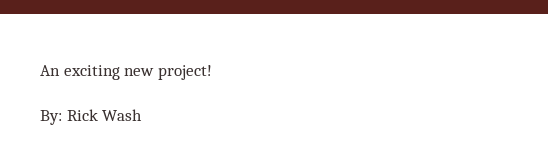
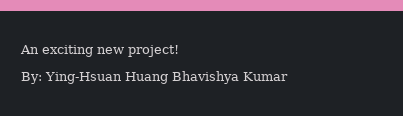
- By: Rick Wash
+ By: Ying-Hsuan Huang Bhavishya Kumar

